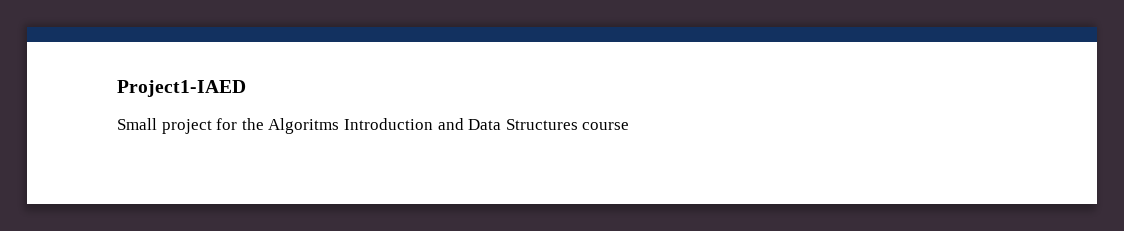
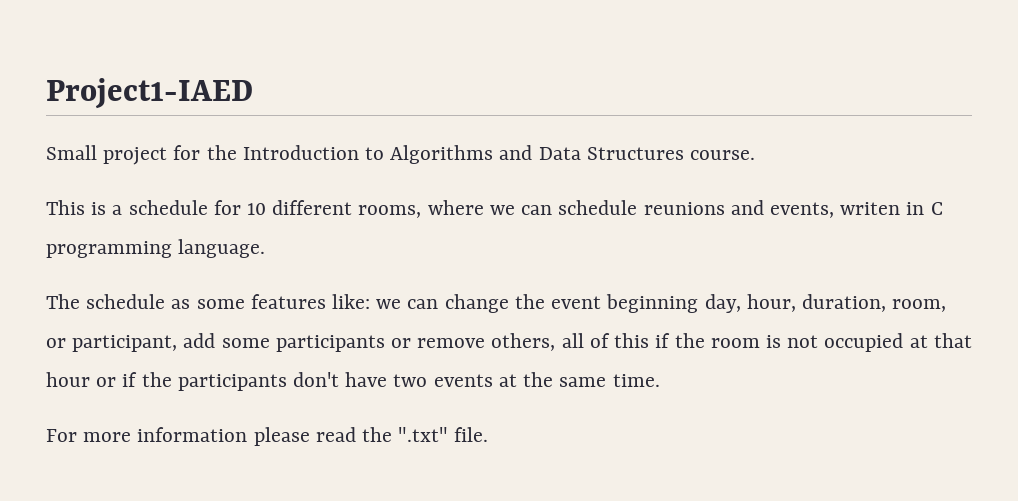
- Small project for the Algoritms Introduction and Data Structures course
+ Small project for the Introduction to Algorithms and Data Structures course.
+ This is a schedule for 10 different rooms, where we can schedule reunions and events, writen in C programming language.
+ The schedule as some features like: we can change the event beginning day, hour, duration, room, or participant, add some participants or remove others, all of this if the room is not occupied at that hour or if the participants don't have two events at the same time.
+ For more information please read the ".txt" file.

